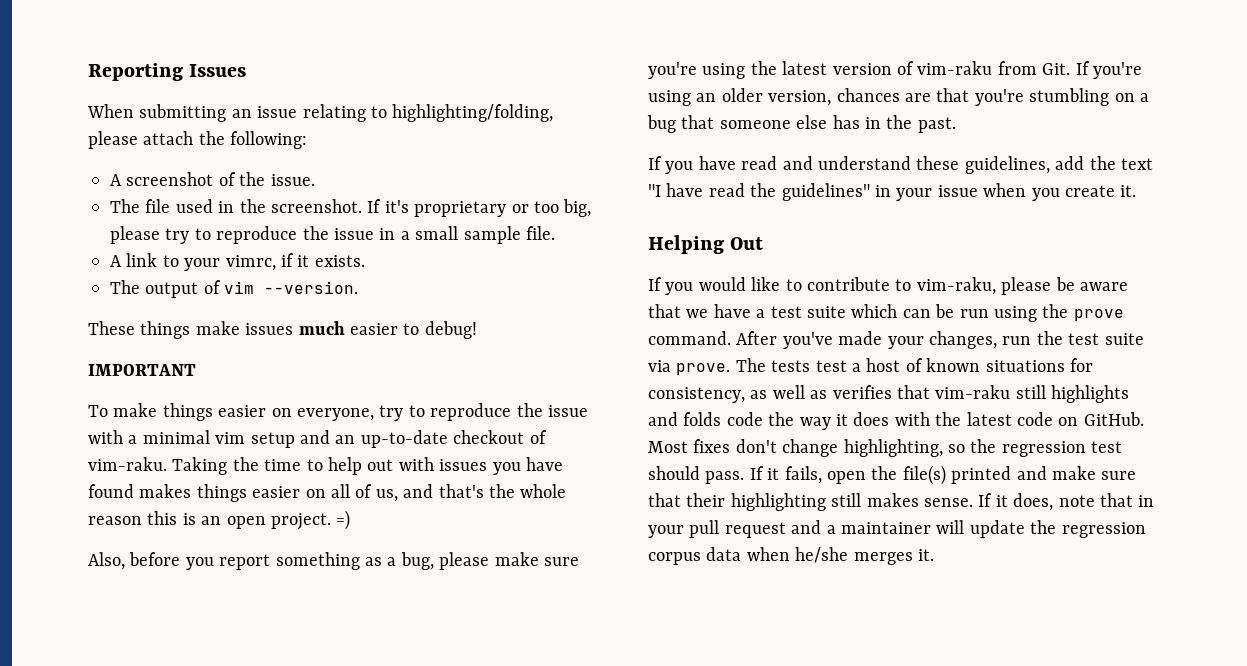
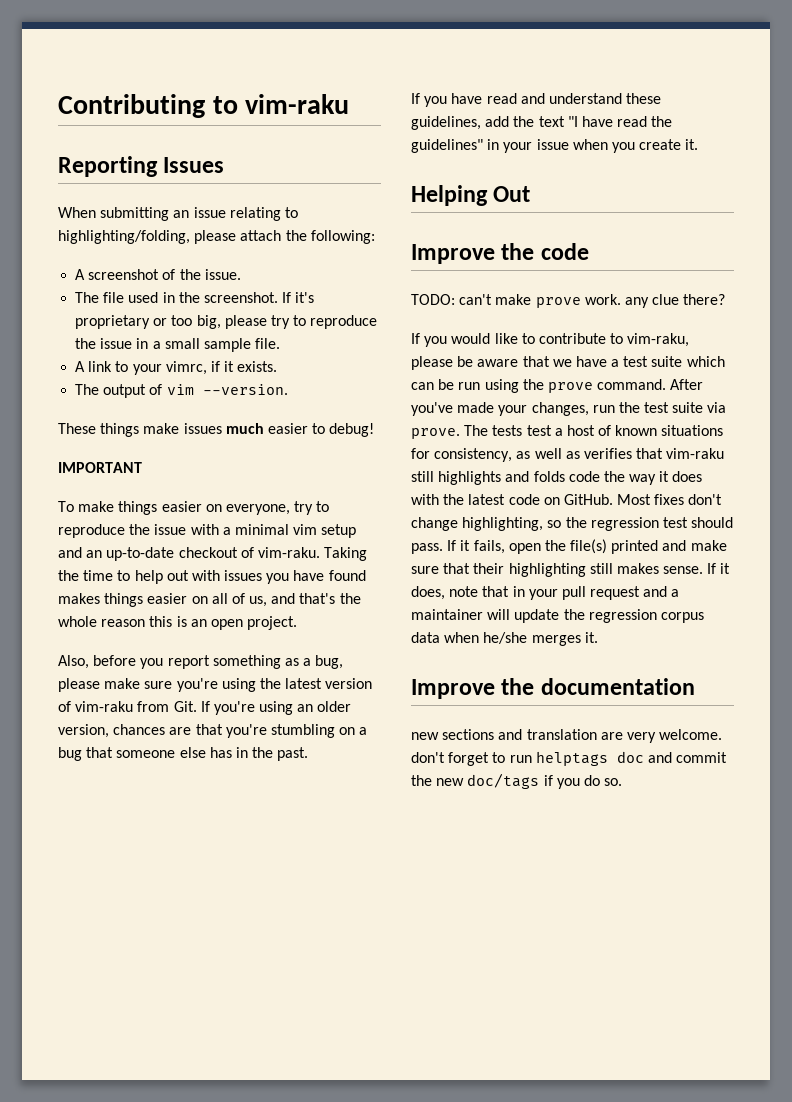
+ Contributing to vim-raku
- =)
+ Improve the code
+ TODO: can't make prove work. any clue there?
+ Improve the documentation
+ new sections and translation are very welcome. don't forget to run helptags doc and commit the new doc/tags if you do so.

